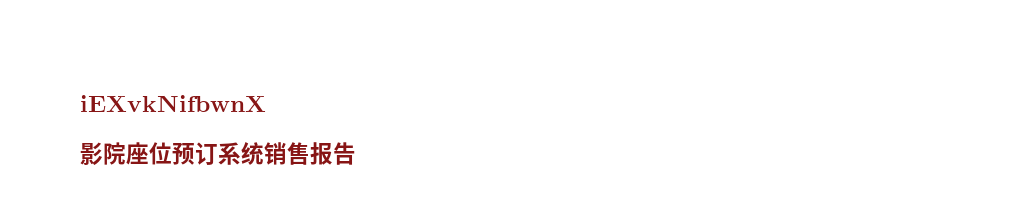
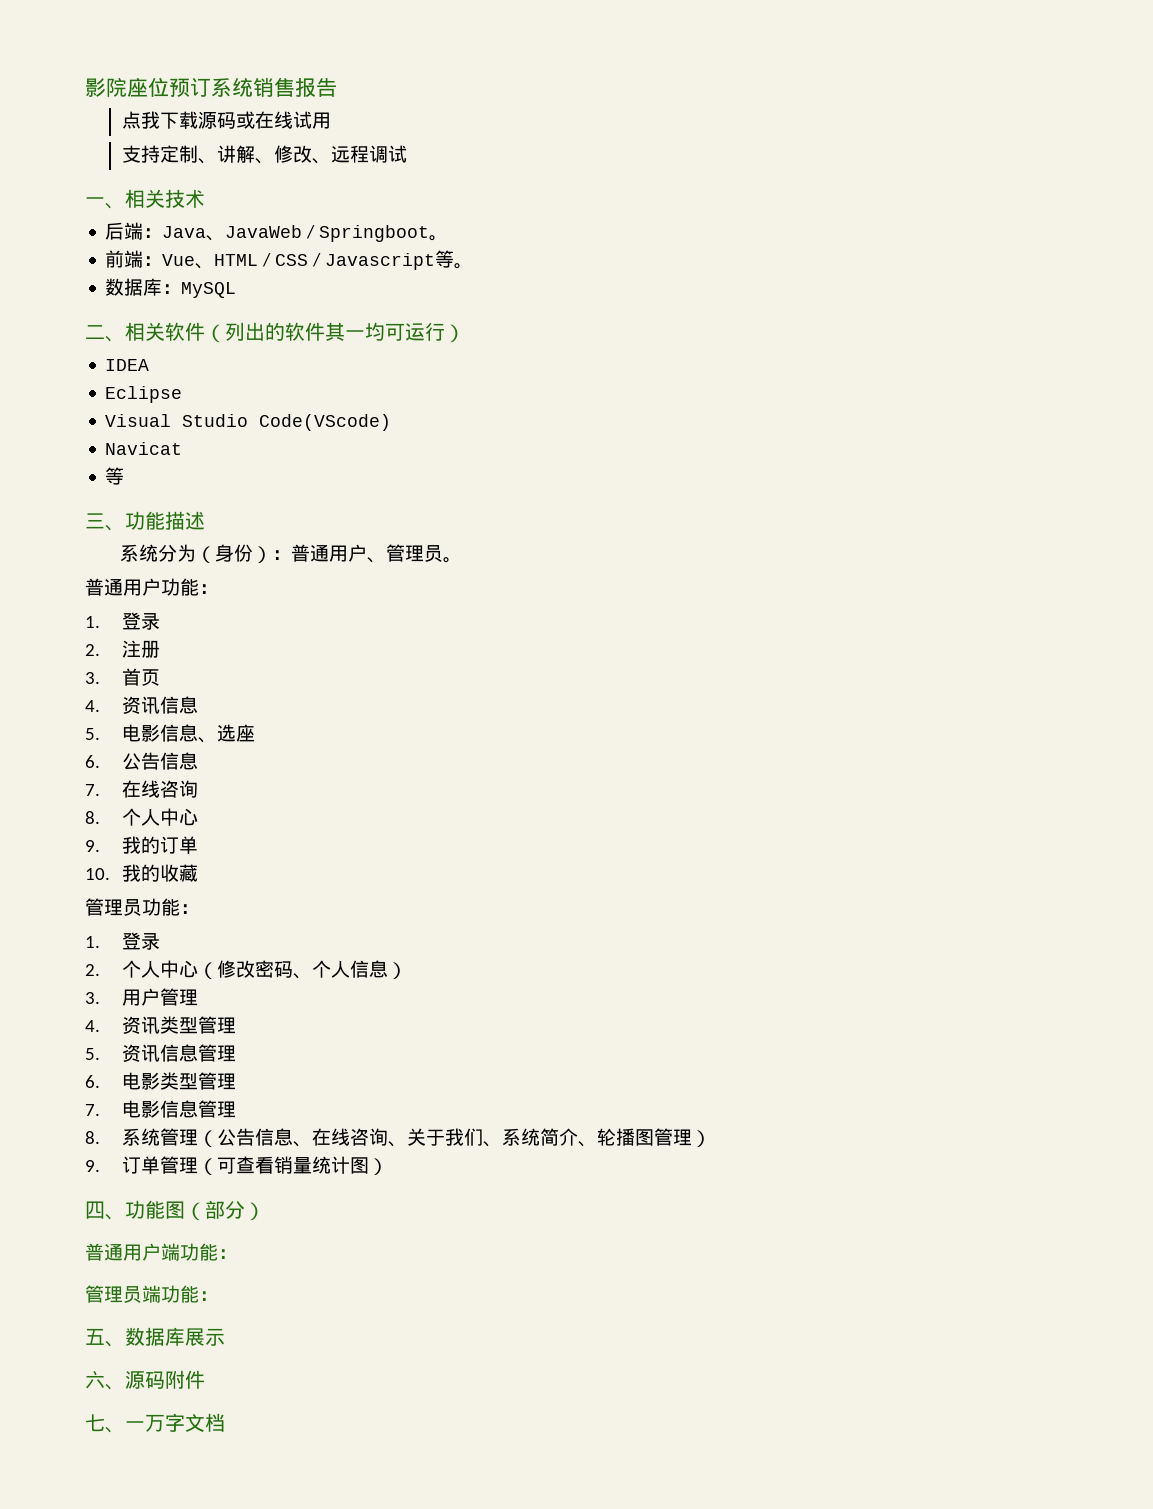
- iEXvkNifbwnX
+ 点我下载源码或在线试用
+ 支持定制、讲解、修改、远程调试
+ 一、相关技术
+ 后端：Java、JavaWeb / Springboot。
+ 前端：Vue、HTML / CSS / Javascript等。
+ 数据库：MySQL
+ 二、相关软件（列出的软件其一均可运行）
+ IDEA
+ Eclipse
+ Visual Studio Code(VScode)
+ Navicat
+ 等
+ 三、功能描述
+ 系统分为（身份）：普通用户、管理员。
+ 普通用户功能：
+ 1.登录
+ 2.注册
+ 3.首页
+ 4.资讯信息
+ 5.电影信息、选座
+ 6.公告信息
+ 7.在线咨询
+ 8.个人中心
+ 9.我的订单
+ 10.我的收藏
+ 管理员功能：
+ 1.登录
+ 2.个人中心（修改密码、个人信息）
+ 3.用户管理
+ 4.资讯类型管理
+ 5.资讯信息管理
+ 6.电影类型管理
+ 7.电影信息管理
+ 8.系统管理（公告信息、在线咨询、关于我们、系统简介、轮播图管理）
+ 9.订单管理（可查看销量统计图）
+ 四、功能图（部分）
+ 普通用户端功能：
+ 管理员端功能：
+ 五、数据库展示
+ 六、源码附件
+ 七、一万字文档

